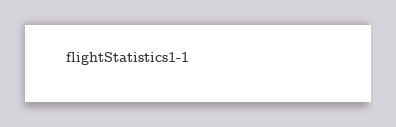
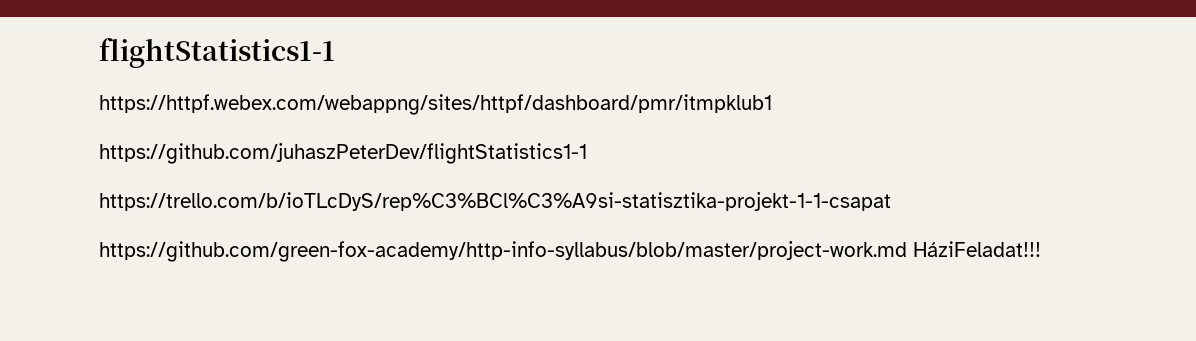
+ https://httpf.webex.com/webappng/sites/httpf/dashboard/pmr/itmpklub1
+ https://github.com/juhaszPeterDev/flightStatistics1-1
+ https://trello.com/b/ioTLcDyS/rep%C3%BCl%C3%A9si-statisztika-projekt-1-1-csapat
+ https://github.com/green-fox-academy/http-info-syllabus/blob/master/project-work.md HáziFeladat!!!

